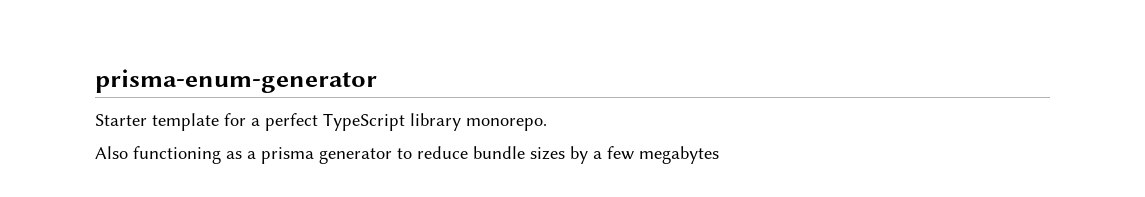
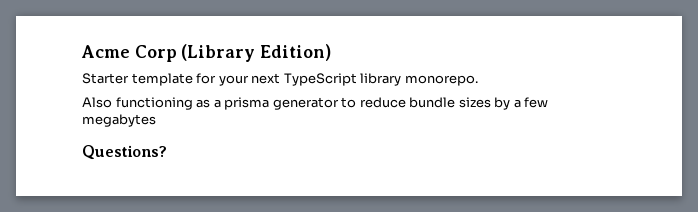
- prisma-enum-generator
+ Acme Corp (Library Edition)
- Starter template for a perfect TypeScript library monorepo.
+ Starter template for your next TypeScript library monorepo.
+ Questions?

